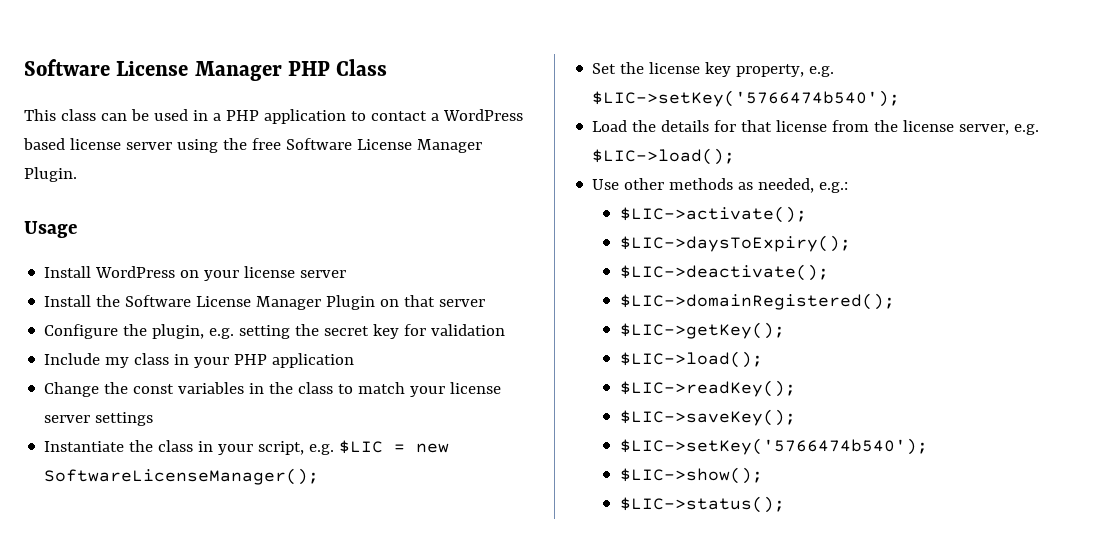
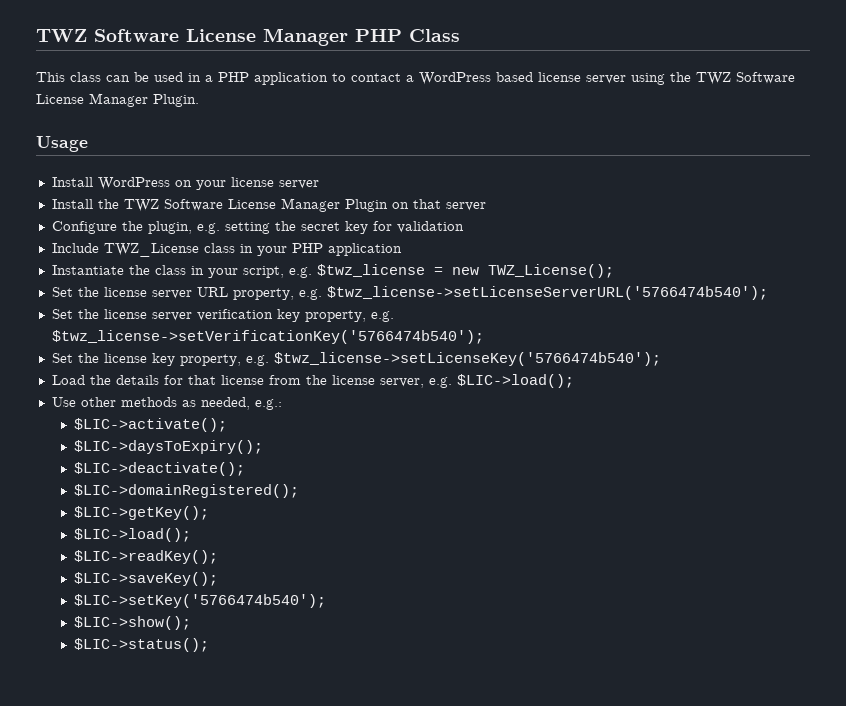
- Software License Manager PHP Class
+ TWZ Software License Manager PHP Class
- This class can be used in a PHP application to contact a WordPress based license server using the free Software License Manager Plugin.
+ This class can be used in a PHP application to contact a WordPress based license server using the TWZ Software License Manager Plugin.
- Install the Software License Manager Plugin on that server
+ Install the TWZ Software License Manager Plugin on that server
- Include my class in your PHP application
+ Include TWZ_License class in your PHP application
- Change the const variables in the class to match your license server settings
- Instantiate the class in your script, e.g. $LIC = new SoftwareLicenseManager();
+ Instantiate the class in your script, e.g. $twz_license = new TWZ_License();
+ Set the license server URL property, e.g. $twz_license->setLicenseServerURL('5766474b540');
+ Set the license server verification key property, e.g. $twz_license->setVerificationKey('5766474b540');
- Set the license key property, e.g. $LIC->setKey('5766474b540');
+ Set the license key property, e.g. $twz_license->setLicenseKey('5766474b540');

